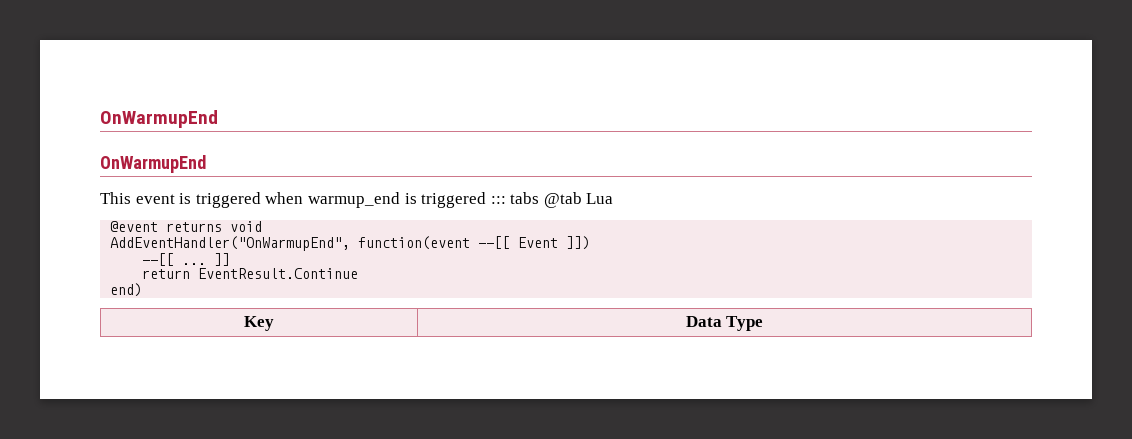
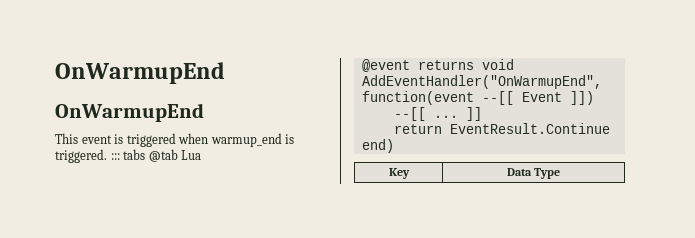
- This event is triggered when warmup_end is triggered ::: tabs @tab Lua
+ This event is triggered when warmup_end is triggered. ::: tabs @tab Lua

